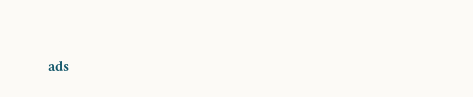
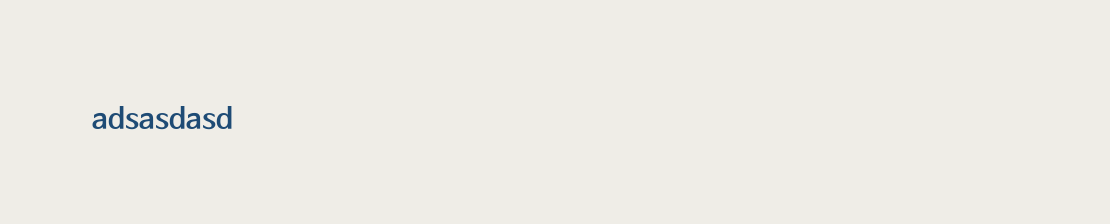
- ads
+ adsasdasd

